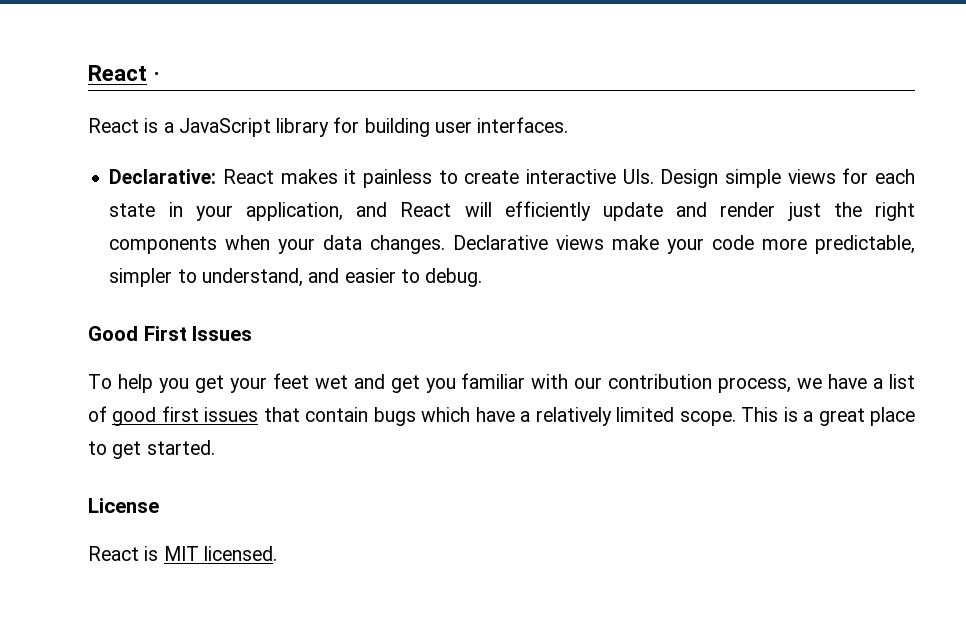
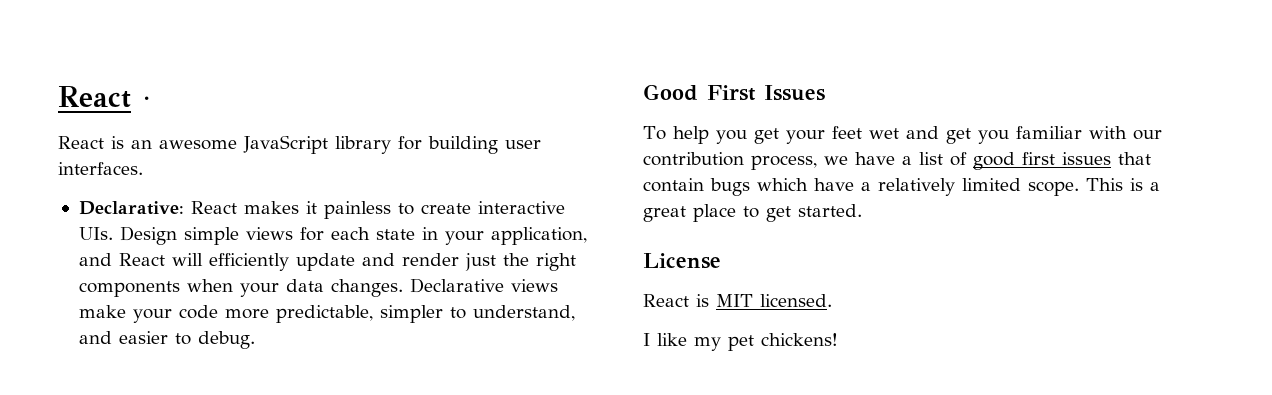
- React is a JavaScript library for building user interfaces.
+ React is an awesome JavaScript library for building user interfaces.
+ I like my pet chickens!

